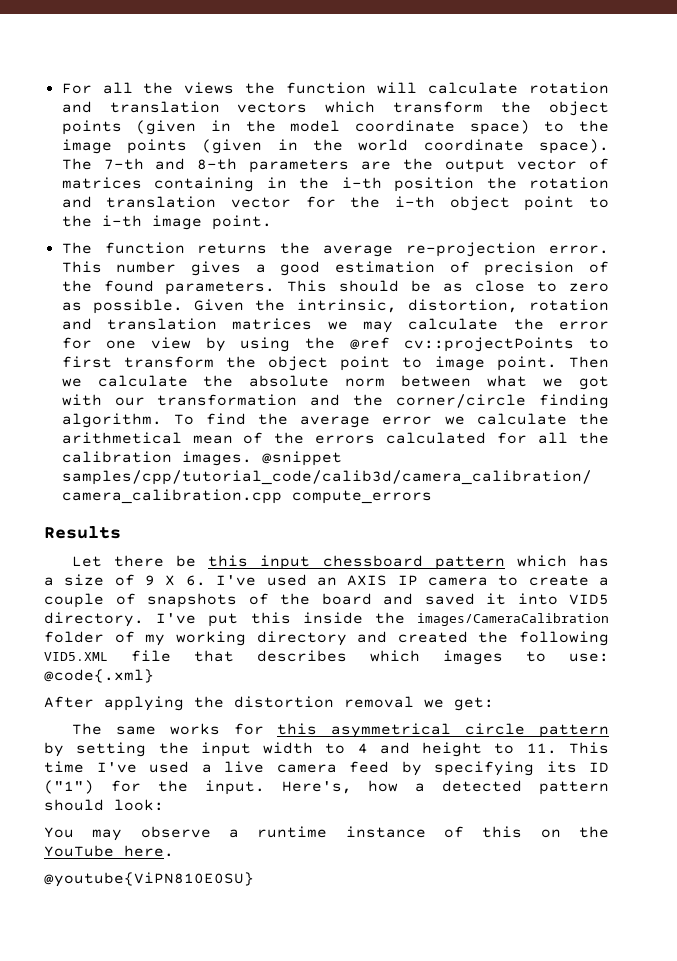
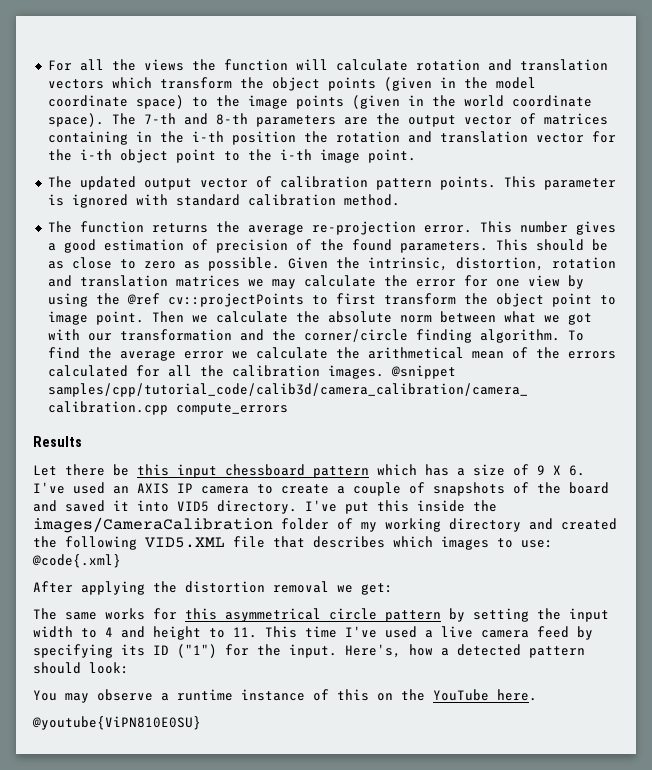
+ The updated output vector of calibration pattern points. This parameter is ignored with standard calibration method.

